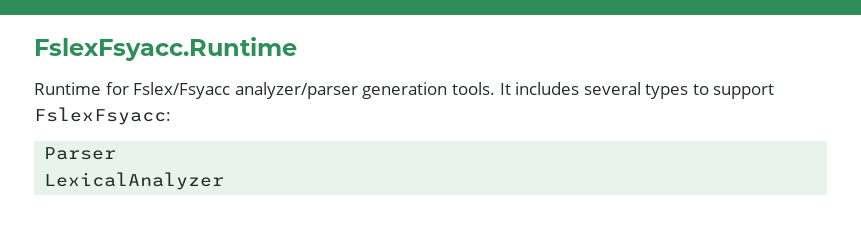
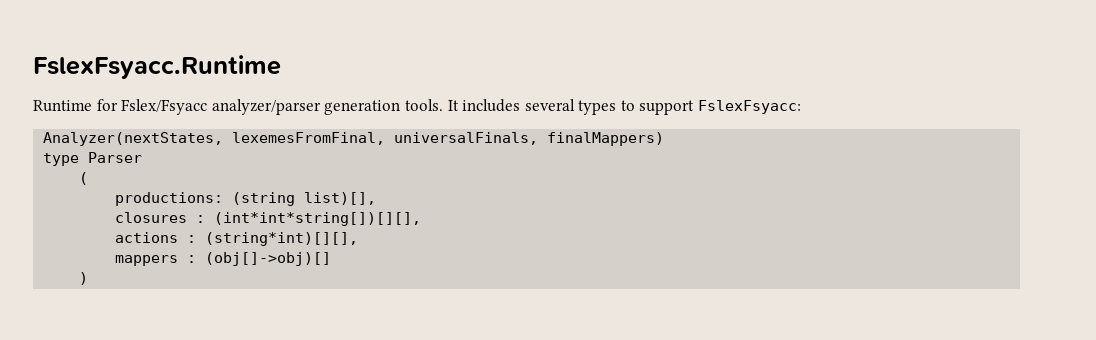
- Parser
- LexicalAnalyzer
+ Analyzer(nextStates, lexemesFromFinal, universalFinals, finalMappers)
+ type Parser
+ (
+ productions: (string list)[],
+ closures : (int*int*string[])[][],
+ actions : (string*int)[][],
+ mappers : (obj[]->obj)[]
+ )

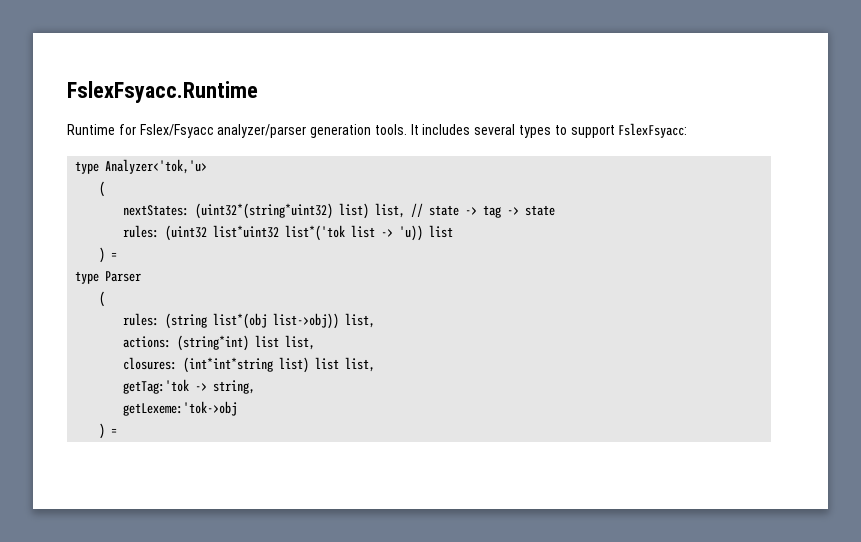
- Analyzer(nextStates, lexemesFromFinal, universalFinals, finalMappers)
+ type Analyzer<'tok,'u>
+ (
+ nextStates: (uint32*(string*uint32) list) list, // state -> tag -> state
+ rules: (uint32 list*uint32 list*('tok list -> 'u)) list
+ ) =
  type Parser
  (
- productions: (string list)[],
- closures : (int*int*string[])[][],
- actions : (string*int)[][],
- mappers : (obj[]->obj)[]
- )
+ rules: (string list*(obj list->obj)) list,
+ actions: (string*int) list list,
+ closures: (int*int*string list) list list,
+ getTag:'tok -> string,
+ getLexeme:'tok->obj
+ ) =

